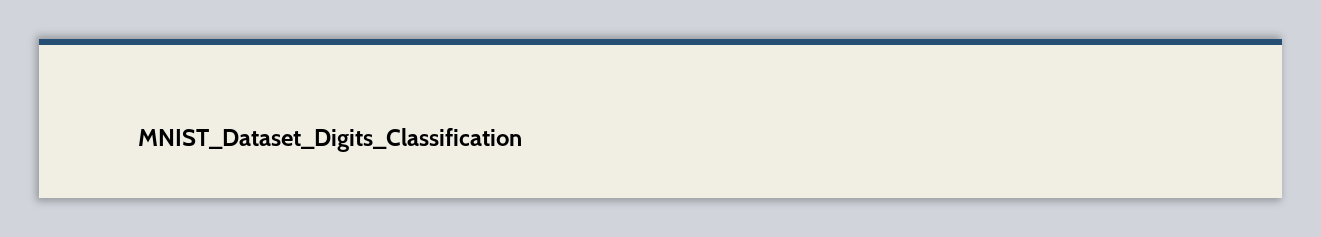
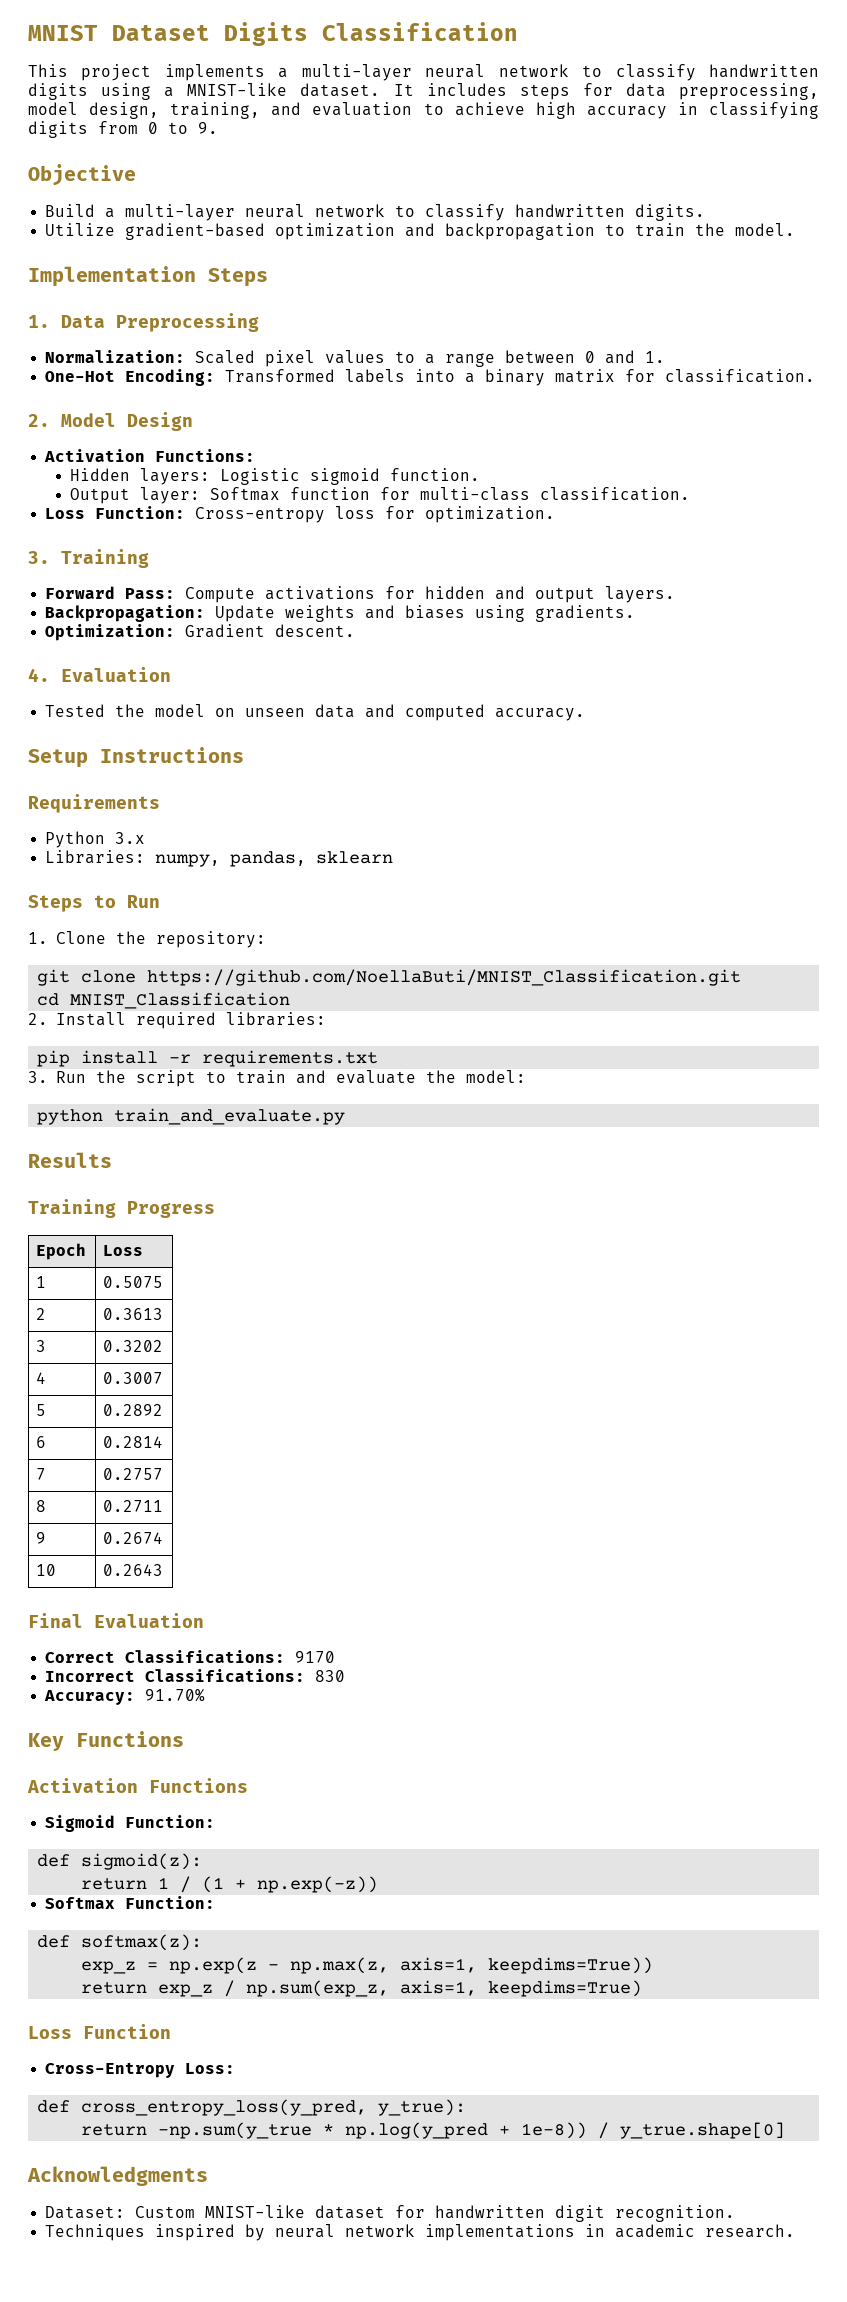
- MNIST_Dataset_Digits_Classification
+ MNIST Dataset Digits Classification
+ This project implements a multi-layer neural network to classify handwritten digits using a MNIST-like dataset. It includes steps for data preprocessing, model design, training, and evaluation to achieve high accuracy in classifying digits from 0 to 9.
+ Objective
+ Build a multi-layer neural network to classify handwritten digits.
+ Utilize gradient-based optimization and backpropagation to train the model.
+ Implementation Steps
+ 1. Data Preprocessing
+ Normalization: Scaled pixel values to a range between 0 and 1.
+ One-Hot Encoding: Transformed labels into a binary matrix for classification.
+ 2. Model Design
+ Activation Functions:
+ Hidden layers: Logistic sigmoid function.
+ Output layer: Softmax function for multi-class classification.
+ Loss Function: Cross-entropy loss for optimization.
+ 3. Training
+ Forward Pass: Compute activations for hidden and output layers.
+ Backpropagation: Update weights and biases using gradients.
+ Optimization: Gradient descent.
+ 4. Evaluation
+ Tested the model on unseen data and computed accuracy.
+ Setup Instructions
+ Requirements
+ Python 3.x
+ Libraries: numpy, pandas, sklearn
+ Steps to Run
+ 1. Clone the repository:
+ git clone https://github.com/NoellaButi/MNIST_Classification.git
+ cd MNIST_Classification
+ 2. Install required libraries:
+ pip install -r requirements.txt
+ 3. Run the script to train and evaluate the model:
+ python train_and_evaluate.py
+ Results
+ Training Progress
+ Epoch | Loss
+ 1 | 0.5075
+ 2 | 0.3613
+ 3 | 0.3202
+ 4 | 0.3007
+ 5 | 0.2892
+ 6 | 0.2814
+ 7 | 0.2757
+ 8 | 0.2711
+ 9 | 0.2674
+ 10 | 0.2643
+ Final Evaluation
+ Correct Classifications: 9170
+ Incorrect Classifications: 830
+ Accuracy: 91.70%
+ Key Functions
+ Activation Functions
+ Sigmoid Function:
+ def sigmoid(z):
+ return 1 / (1 + np.exp(-z))
+ Softmax Function:
+ def softmax(z):
+ exp_z = np.exp(z - np.max(z, axis=1, keepdims=True))
+ return exp_z / np.sum(exp_z, axis=1, keepdims=True)
+ Loss Function
+ Cross-Entropy Loss:
+ def cross_entropy_loss(y_pred, y_true):
+ return -np.sum(y_true * np.log(y_pred + 1e-8)) / y_true.shape[0]
+ Acknowledgments
+ Dataset: Custom MNIST-like dataset for handwritten digit recognition.
+ Techniques inspired by neural network implementations in academic research.

